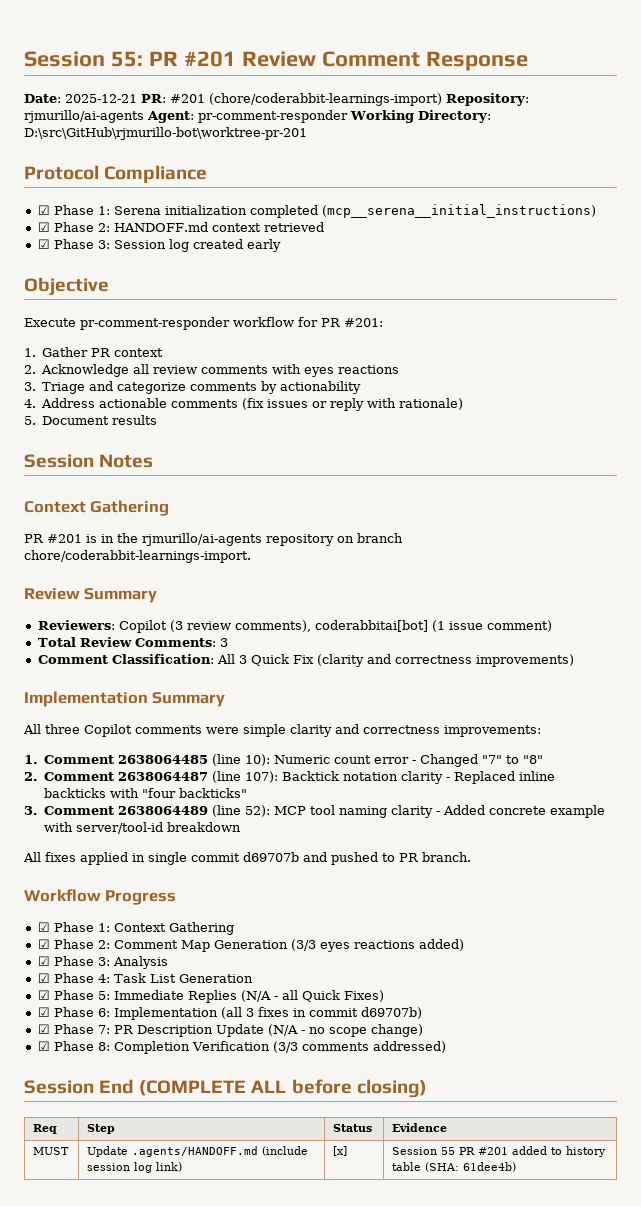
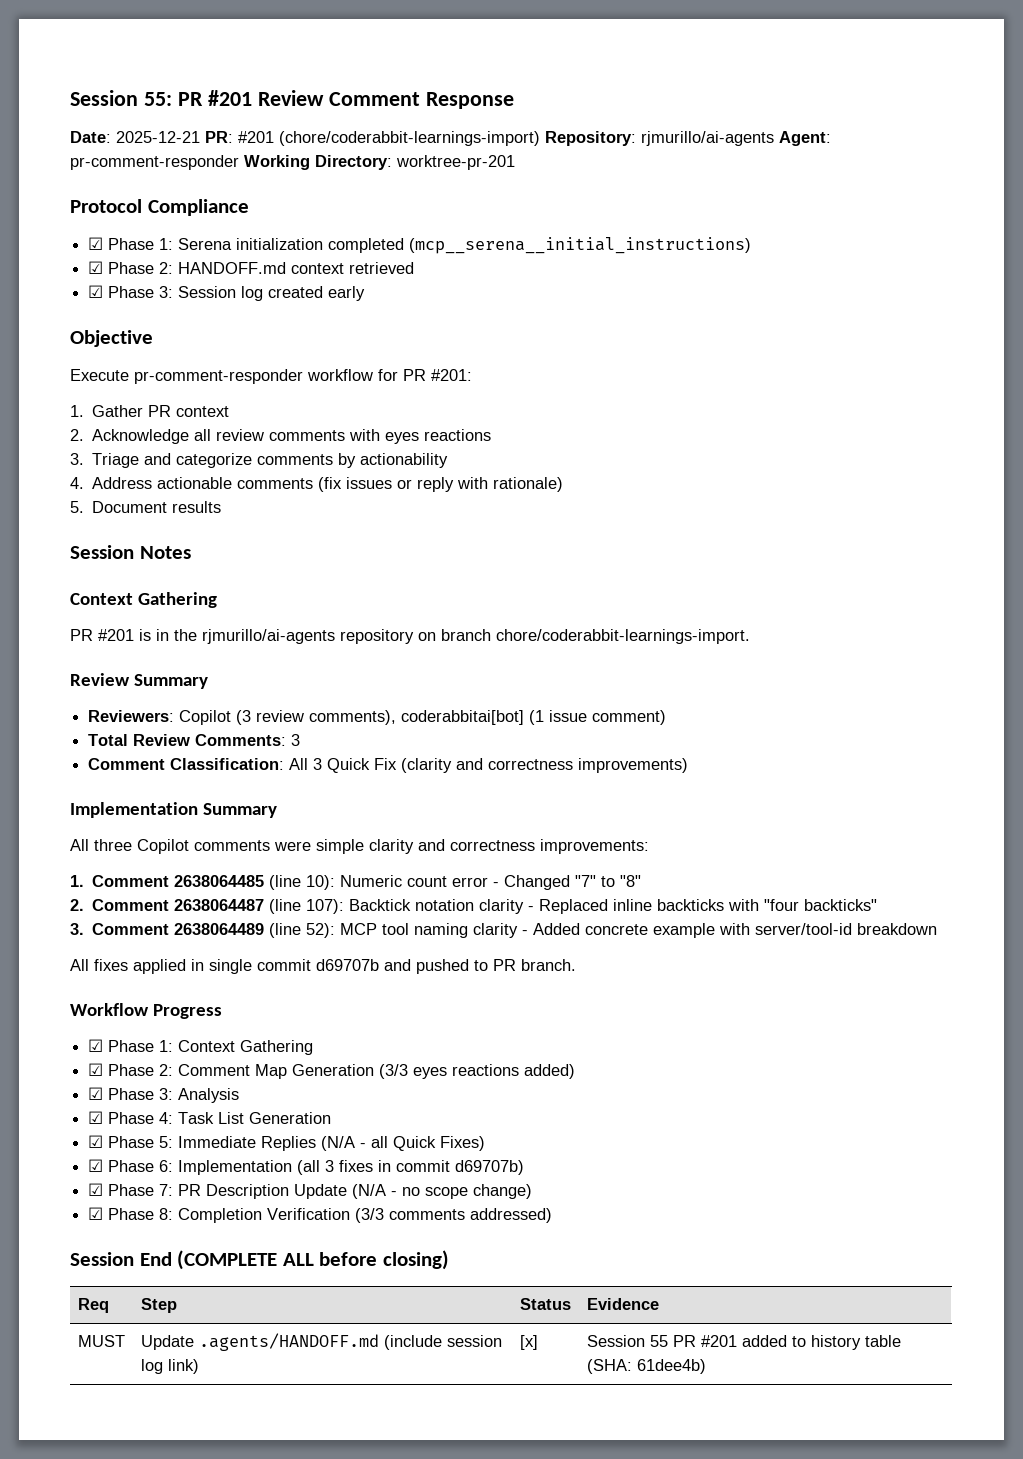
- Date: 2025-12-21 PR: #201 (chore/coderabbit-learnings-import) Repository: rjmurillo/ai-agents Agent: pr-comment-responder Working Directory: D:\src\GitHub\rjmurillo-bot\worktree-pr-201
+ Date: 2025-12-21 PR: #201 (chore/coderabbit-learnings-import) Repository: rjmurillo/ai-agents Agent: pr-comment-responder Working Directory: worktree-pr-201

